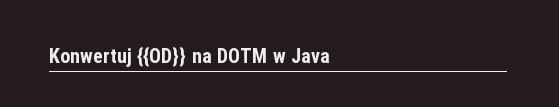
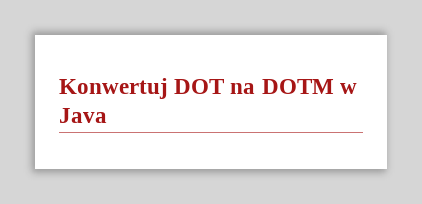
- Konwertuj {{OD}} na DOTM w Java
+ Konwertuj DOT na DOTM w Java

